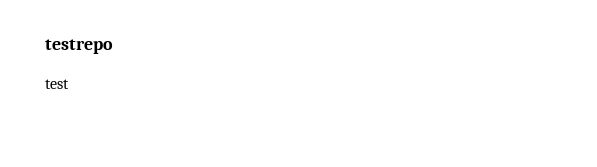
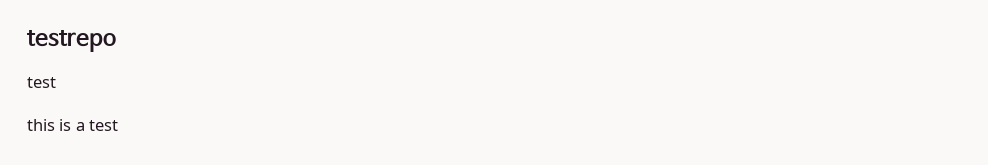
+ this is a test

